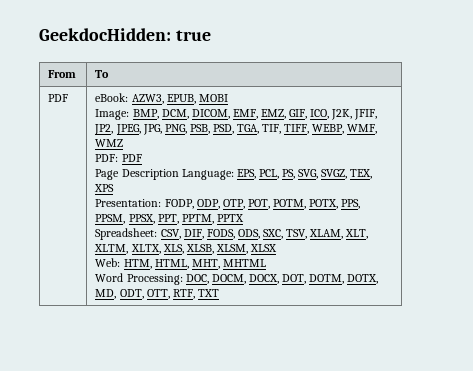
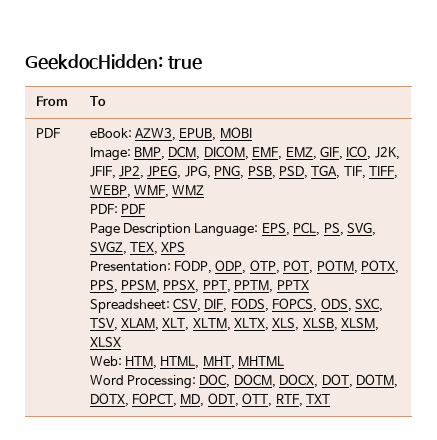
- Spreadsheet: CSV, DIF, FODS, ODS, SXC, TSV, XLAM, XLT, XLTM, XLTX, XLS, XLSB, XLSM, XLSX
+ Spreadsheet: CSV, DIF, FODS, FOPCS, ODS, SXC, TSV, XLAM, XLT, XLTM, XLTX, XLS, XLSB, XLSM, XLSX
- Word Processing: DOC, DOCM, DOCX, DOT, DOTM, DOTX, MD, ODT, OTT, RTF, TXT
+ Word Processing: DOC, DOCM, DOCX, DOT, DOTM, DOTX, FOPCT, MD, ODT, OTT, RTF, TXT

